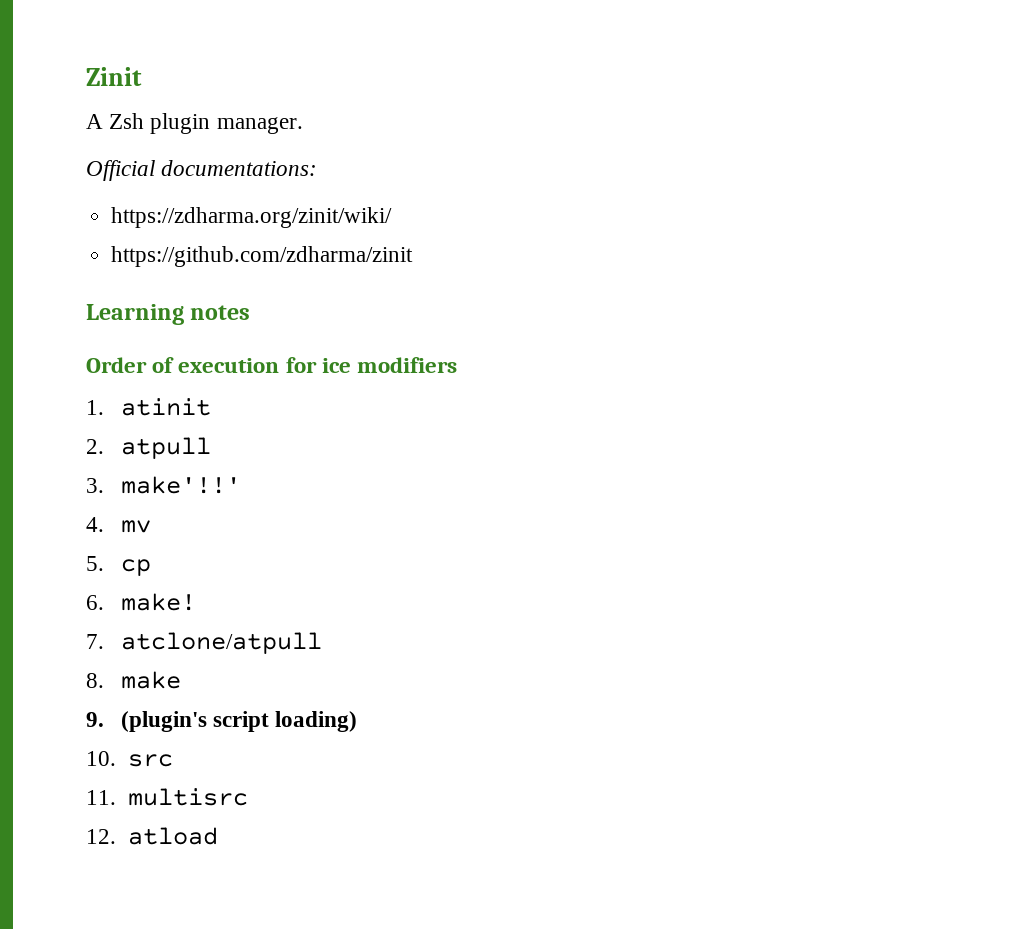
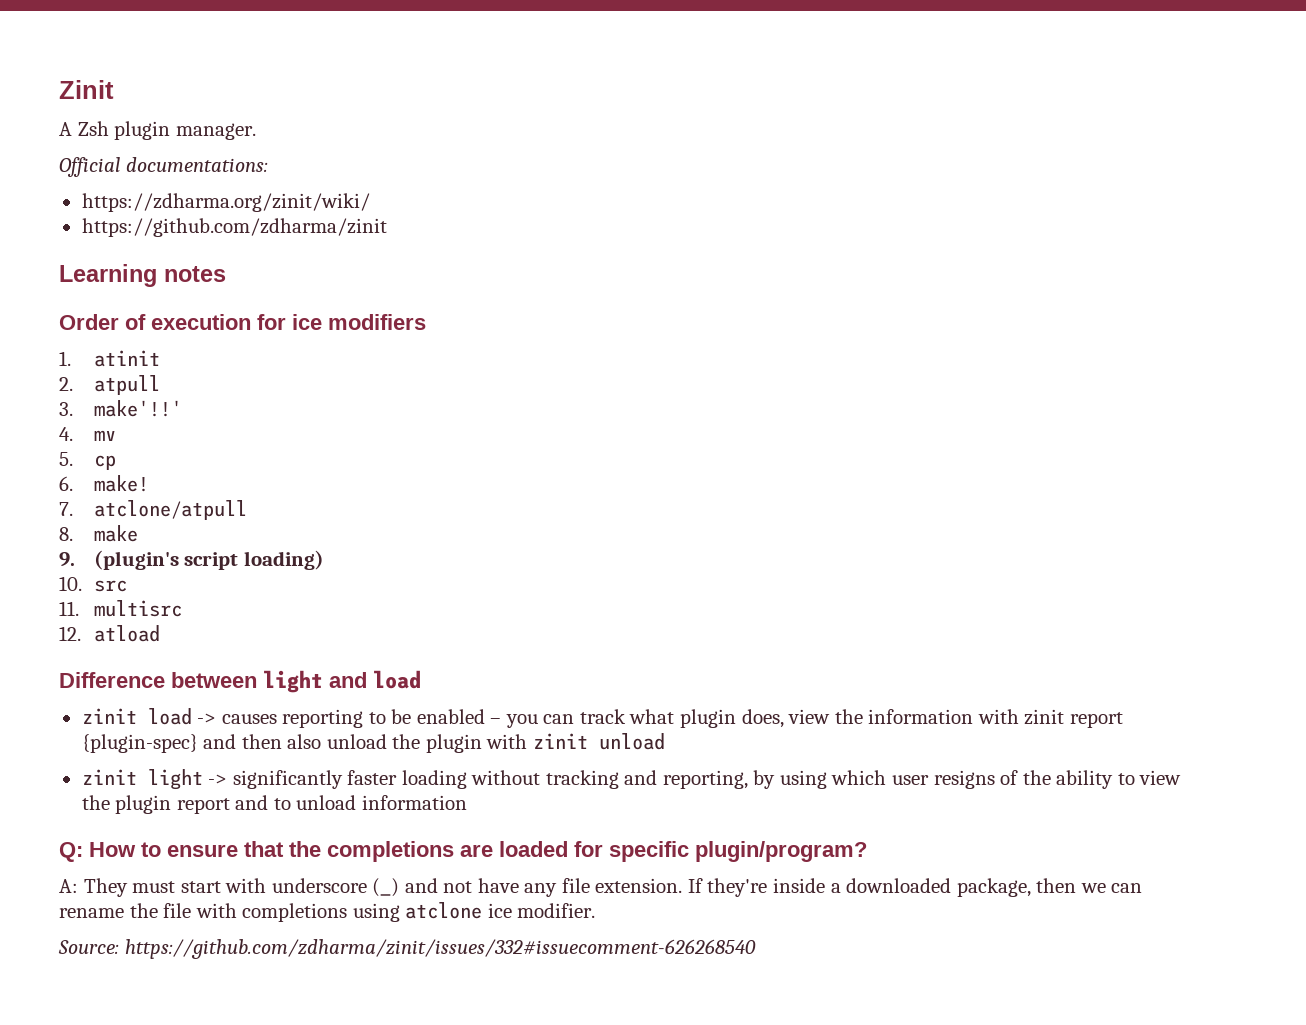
+ Difference between light and load
+ zinit load -> causes reporting to be enabled – you can track what plugin does, view the information with zinit report {plugin-spec} and then also unload the plugin with zinit unload
+ zinit light -> significantly faster loading without tracking and reporting, by using which user resigns of the ability to view the plugin report and to unload information
+ Q: How to ensure that the completions are loaded for specific plugin/program?
+ A: They must start with underscore (_) and not have any file extension. If they're inside a downloaded package, then we can rename the file with completions using atclone ice modifier.
+ Source: https://github.com/zdharma/zinit/issues/332#issuecomment-626268540

